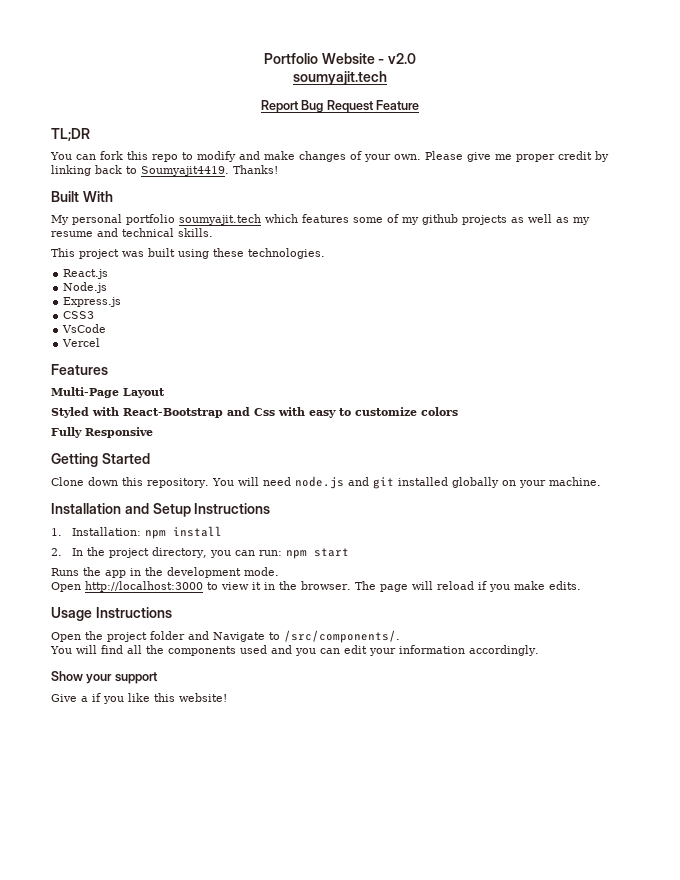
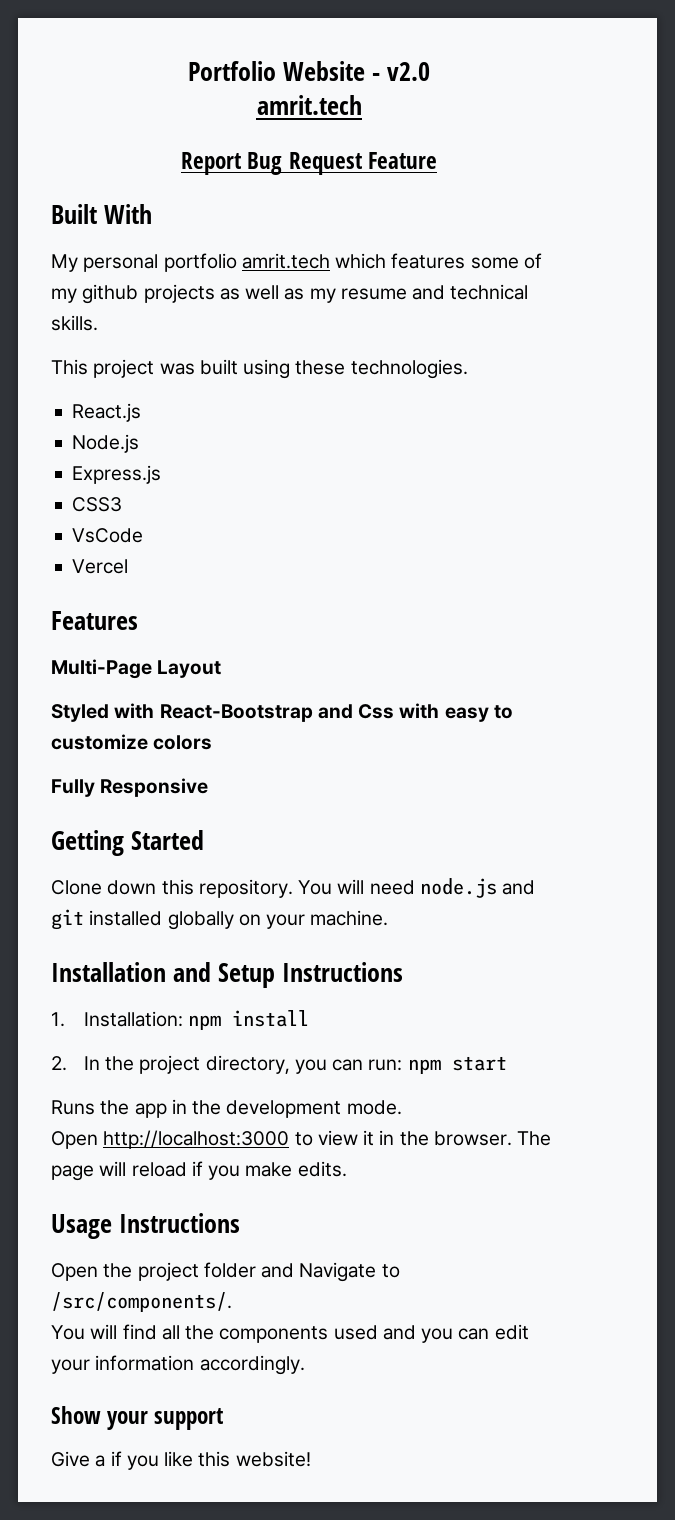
  Portfolio Website - v2.0
- soumyajit.tech
+ amrit.tech
- TL;DR
- You can fork this repo to modify and make changes of your own. Please give me proper credit by linking back to Soumyajit4419. Thanks!
- My personal portfolio soumyajit.tech which features some of my github projects as well as my resume and technical skills.
+ My personal portfolio amrit.tech which features some of my github projects as well as my resume and technical skills.

